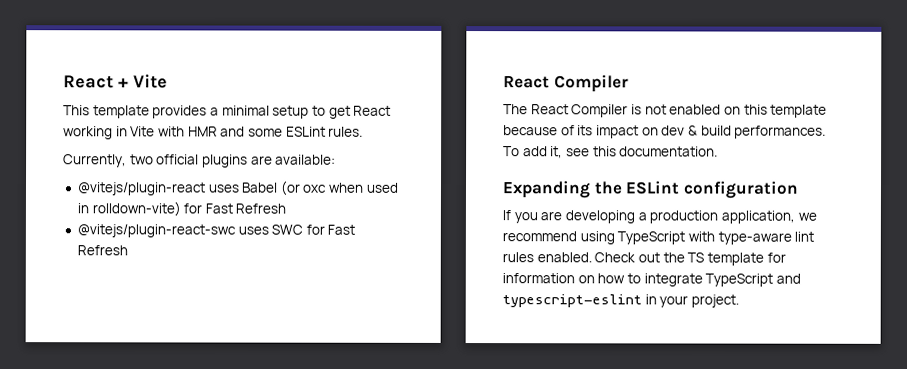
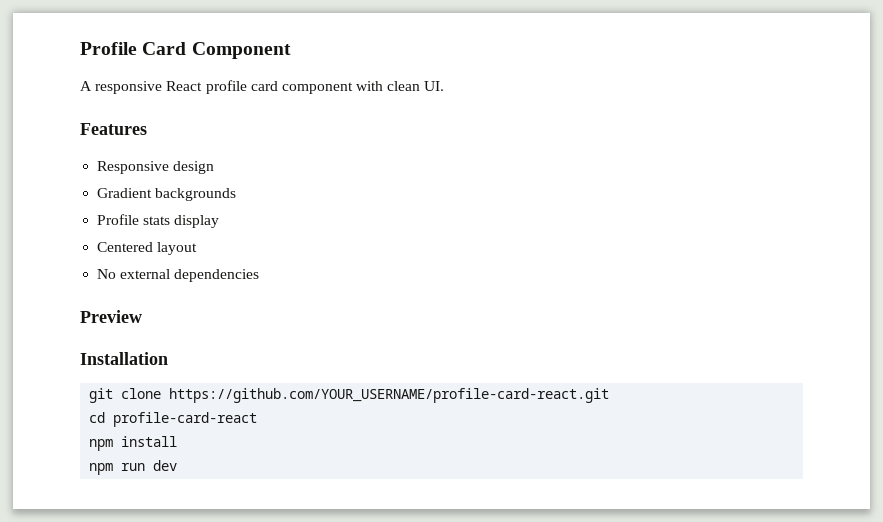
- React + Vite
- This template provides a minimal setup to get React working in Vite with HMR and some ESLint rules.
- Currently, two official plugins are available:
- @vitejs/plugin-react uses Babel (or oxc when used in rolldown-vite) for Fast Refresh
- @vitejs/plugin-react-swc uses SWC for Fast Refresh
- React Compiler
- The React Compiler is not enabled on this template because of its impact on dev & build performances. To add it, see this documentation.
- Expanding the ESLint configuration
- If you are developing a production application, we recommend using TypeScript with type-aware lint rules enabled. Check out the TS template for information on how to integrate TypeScript and typescript-eslint in your project.
+ Profile Card Component
+ A responsive React profile card component with clean UI.
+ Features
+ Responsive design
+ Gradient backgrounds
+ Profile stats display
+ Centered layout
+ No external dependencies
+ Preview
+ Installation
+ git clone https://github.com/YOUR_USERNAME/profile-card-react.git
+ cd profile-card-react
+ npm install
+ npm run dev

